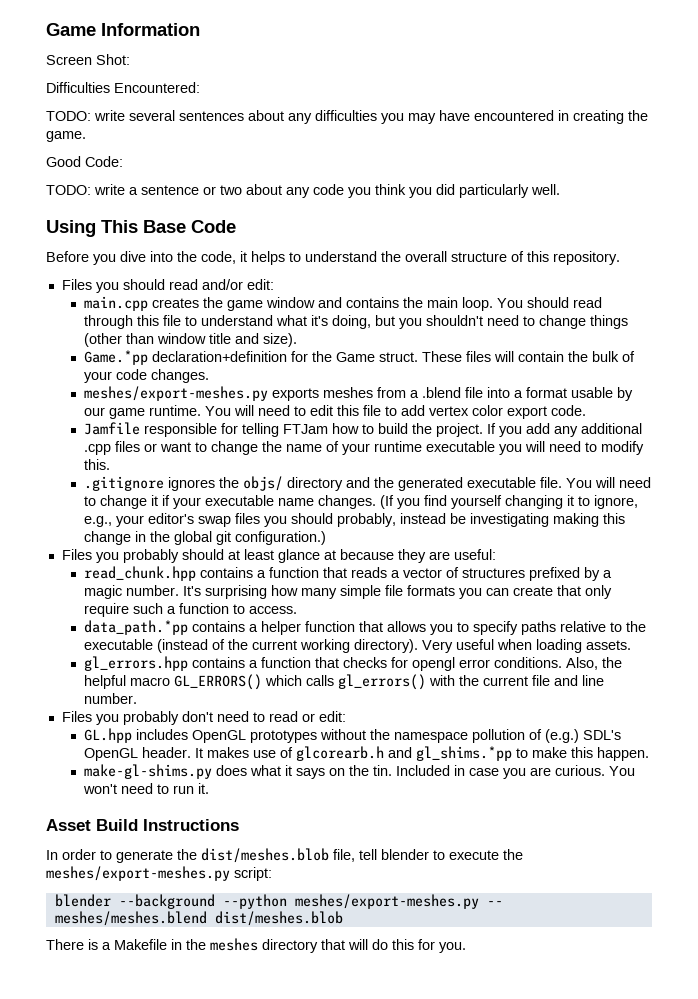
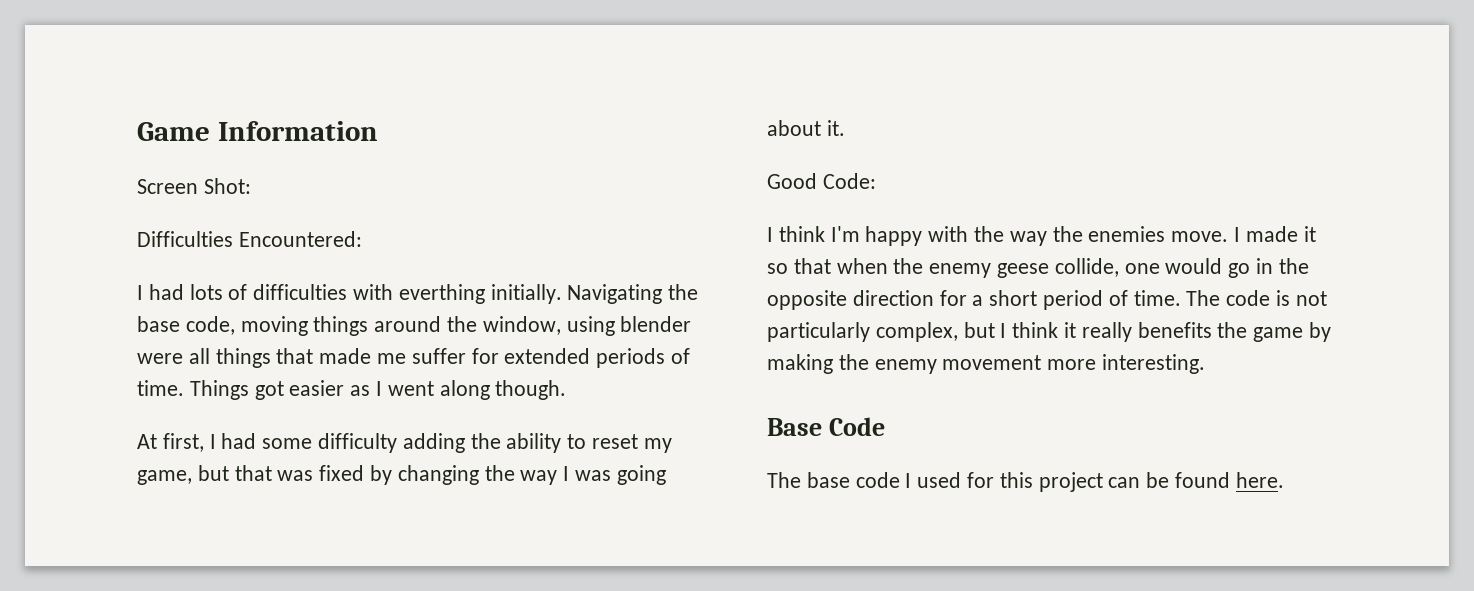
- TODO: write several sentences about any difficulties you may have encountered in creating the game.
+ I had lots of difficulties with everthing initially. Navigating the base code, moving things around the window, using blender were all things that made me suffer for extended periods of time. Things got easier as I went along though.
+ At first, I had some difficulty adding the ability to reset my game, but that was fixed by changing the way I was going about it.
  Good Code:
- TODO: write a sentence or two about any code you think you did particularly well.
- Using This Base Code
- Before you dive into the code, it helps to understand the overall structure of this repository.
- Files you should read and/or edit:
- main.cpp creates the game window and contains the main loop. You should read through this file to understand what it's doing, but you shouldn't need to change things (other than window title and size).
- Game.*pp declaration+definition for the Game struct. These files will contain the bulk of your code changes.
- meshes/export-meshes.py exports meshes from a .blend file into a format usable by our game runtime. You will need to edit this file to add vertex color export code.
- Jamfile responsible for telling FTJam how to build the project. If you add any additional .cpp files or want to change the name of your runtime executable you will need to modify this.
- .gitignore ignores the objs/ directory and the generated executable file. You will need to change it if your executable name changes. (If you find yourself changing it to ignore, e.g., your editor's swap files you should probably, instead be investigating making this change in the global git configuration.)
- Files you probably should at least glance at because they are useful:
- read_chunk.hpp contains a function that reads a vector of structures prefixed by a magic number. It's surprising how many simple file formats you can create that only require such a function to access.
- data_path.*pp contains a helper function that allows you to specify paths relative to the executable (instead of the current working directory). Very useful when loading assets.
- gl_errors.hpp contains a function that checks for opengl error conditions. Also, the helpful macro GL_ERRORS() which calls gl_errors() with the current file and line number.
- Files you probably don't need to read or edit:
- GL.hpp includes OpenGL prototypes without the namespace pollution of (e.g.) SDL's OpenGL header. It makes use of glcorearb.h and gl_shims.*pp to make this happen.
- make-gl-shims.py does what it says on the tin. Included in case you are curious. You won't need to run it.
- Asset Build Instructions
- In order to generate the dist/meshes.blob file, tell blender to execute the meshes/export-meshes.py script:
- blender --background --python meshes/export-meshes.py -- meshes/meshes.blend dist/meshes.blob
- There is a Makefile in the meshes directory that will do this for you.
+ I think I'm happy with the way the enemies move. I made it so that when the enemy geese collide, one would go in the opposite direction for a short period of time. The code is not particularly complex, but I think it really benefits the game by making the enemy movement more interesting.
+ Base Code
+ The base code I used for this project can be found here.

